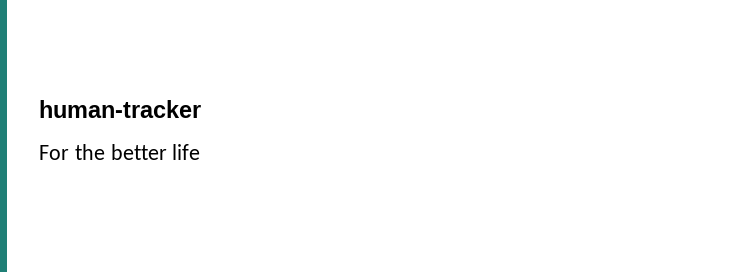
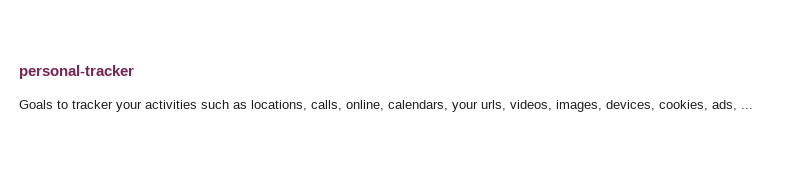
- human-tracker
- For the better life
+ personal-tracker
+ Goals to tracker your activities such as locations, calls, online, calendars, your urls, videos, images, devices, cookies, ads, ...

